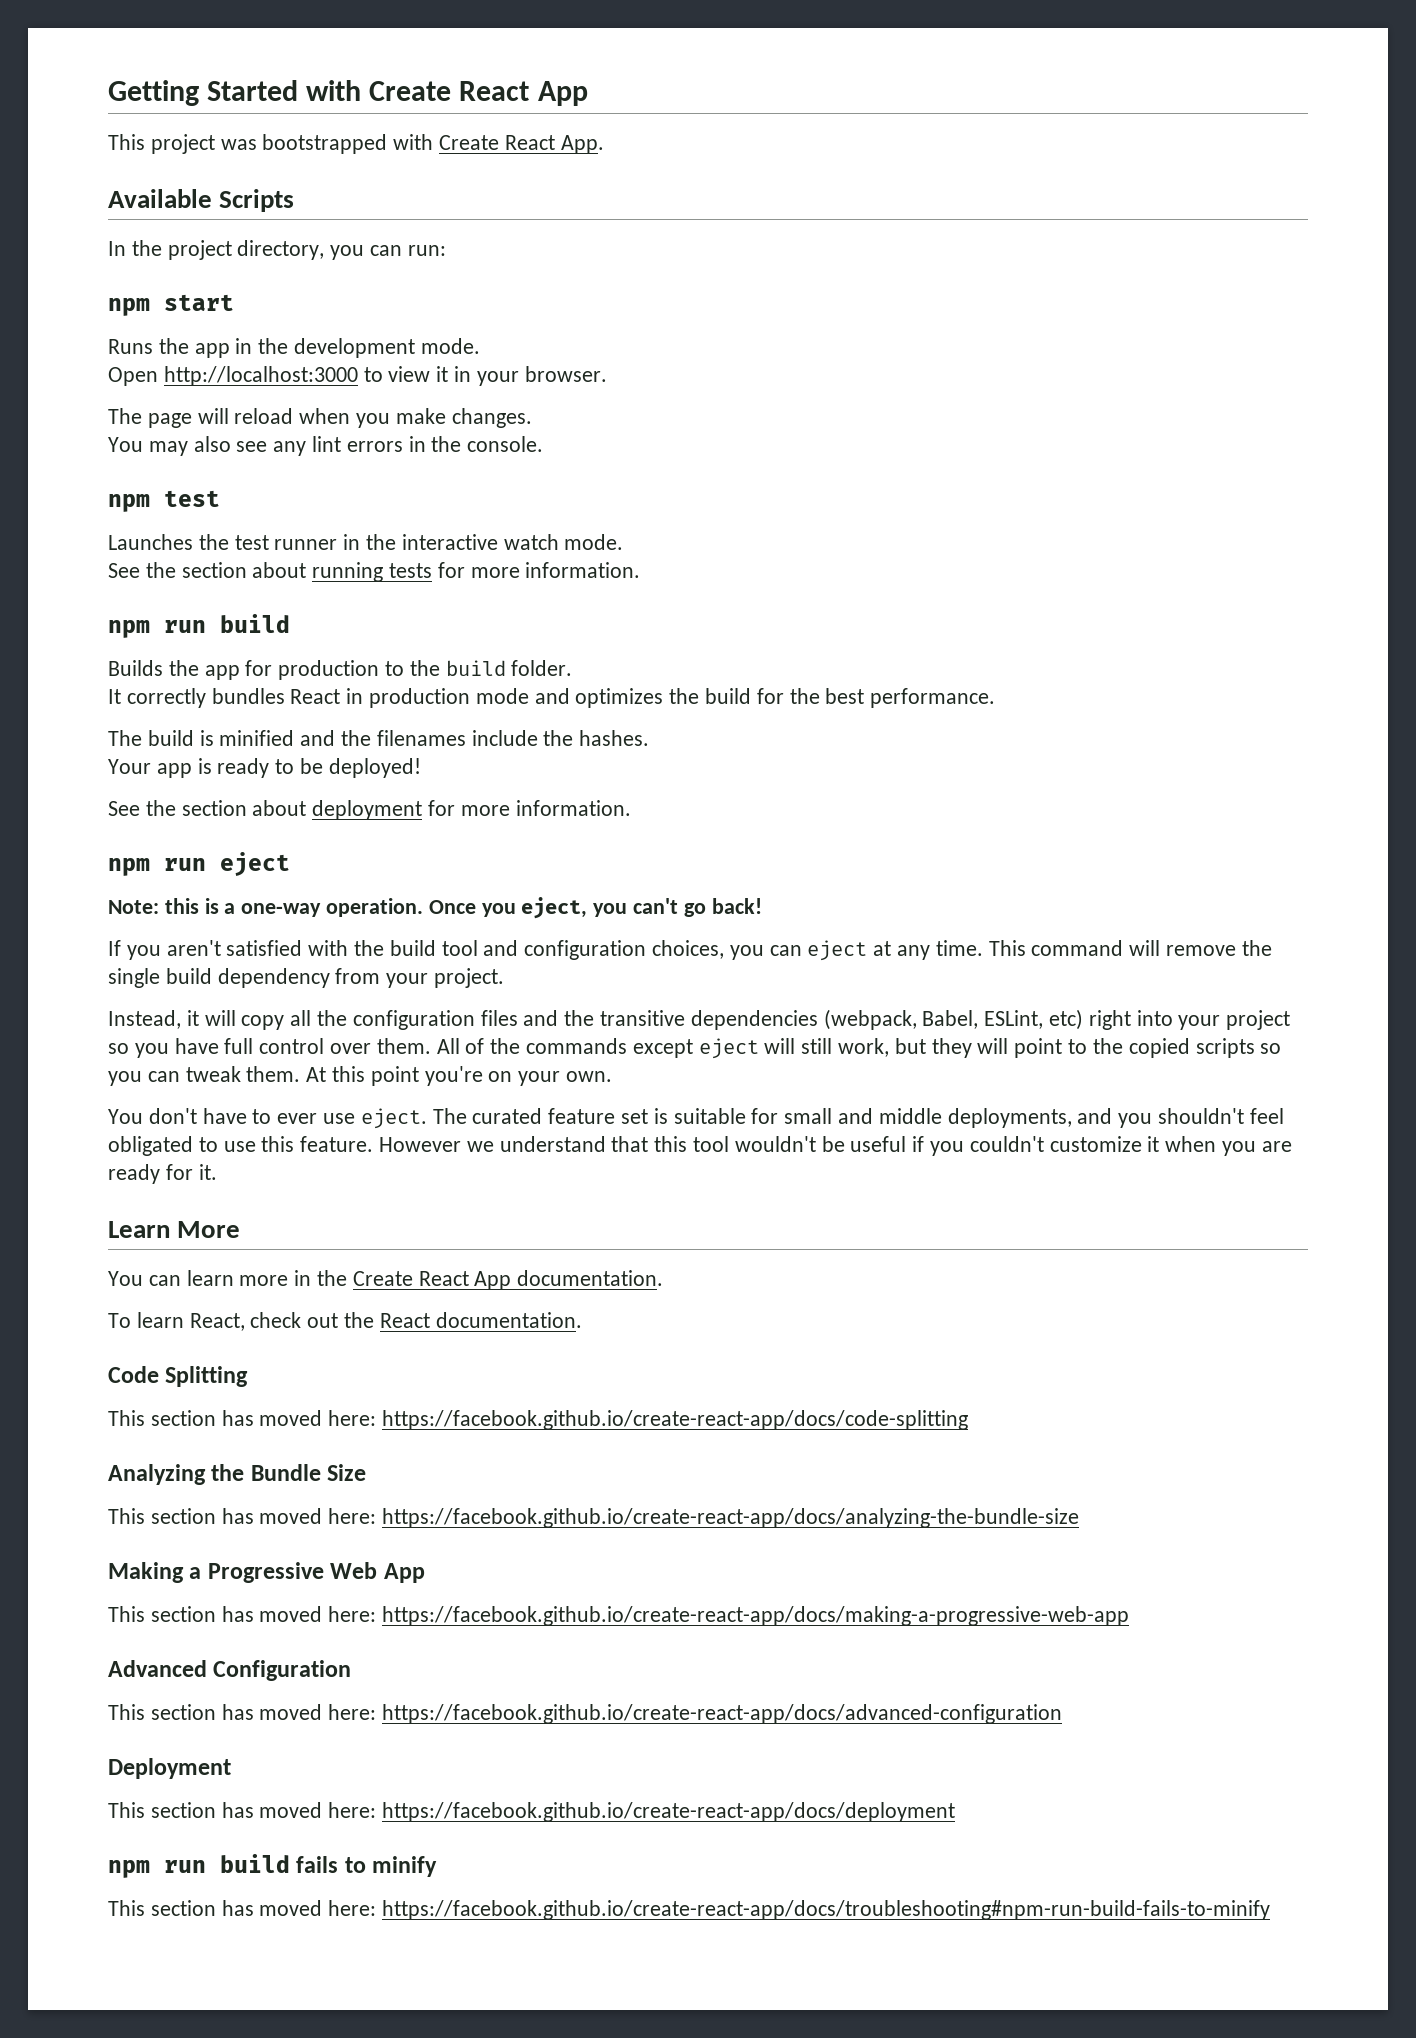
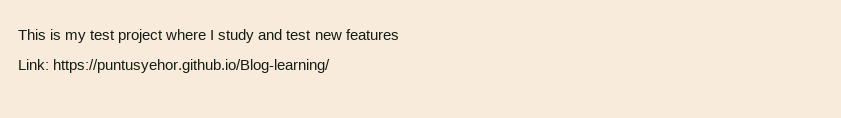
- Getting Started with Create React App
- This project was bootstrapped with Create React App.
- Available Scripts
- In the project directory, you can run:
- npm start
- Runs the app in the development mode.
- Open http://localhost:3000 to view it in your browser.
- The page will reload when you make changes.
- You may also see any lint errors in the console.
- npm test
- Launches the test runner in the interactive watch mode.
- See the section about running tests for more information.
- npm run build
- Builds the app for production to the build folder.
- It correctly bundles React in production mode and optimizes the build for the best performance.
- The build is minified and the filenames include the hashes.
- Your app is ready to be deployed!
- See the section about deployment for more information.
- npm run eject
- Note: this is a one-way operation. Once you eject, you can't go back!
- If you aren't satisfied with the build tool and configuration choices, you can eject at any time. This command will remove the single build dependency from your project.
- Instead, it will copy all the configuration files and the transitive dependencies (webpack, Babel, ESLint, etc) right into your project so you have full control over them. All of the commands except eject will still work, but they will point to the copied scripts so you can tweak them. At this point you're on your own.
- You don't have to ever use eject. The curated feature set is suitable for small and middle deployments, and you shouldn't feel obligated to use this feature. However we understand that this tool wouldn't be useful if you couldn't customize it when you are ready for it.
- Learn More
- You can learn more in the Create React App documentation.
- To learn React, check out the React documentation.
- Code Splitting
- This section has moved here: https://facebook.github.io/create-react-app/docs/code-splitting
- Analyzing the Bundle Size
- This section has moved here: https://facebook.github.io/create-react-app/docs/analyzing-the-bundle-size
- Making a Progressive Web App
- This section has moved here: https://facebook.github.io/create-react-app/docs/making-a-progressive-web-app
- Advanced Configuration
- This section has moved here: https://facebook.github.io/create-react-app/docs/advanced-configuration
- Deployment
- This section has moved here: https://facebook.github.io/create-react-app/docs/deployment
- npm run build fails to minify
- This section has moved here: https://facebook.github.io/create-react-app/docs/troubleshooting#npm-run-build-fails-to-minify
+ This is my test project where I study and test new features
+ Link: https://puntusyehor.github.io/Blog-learning/

